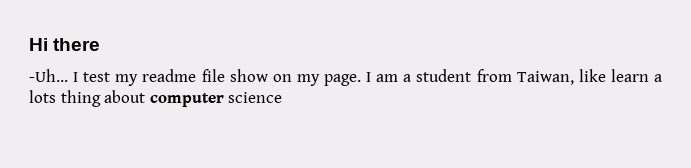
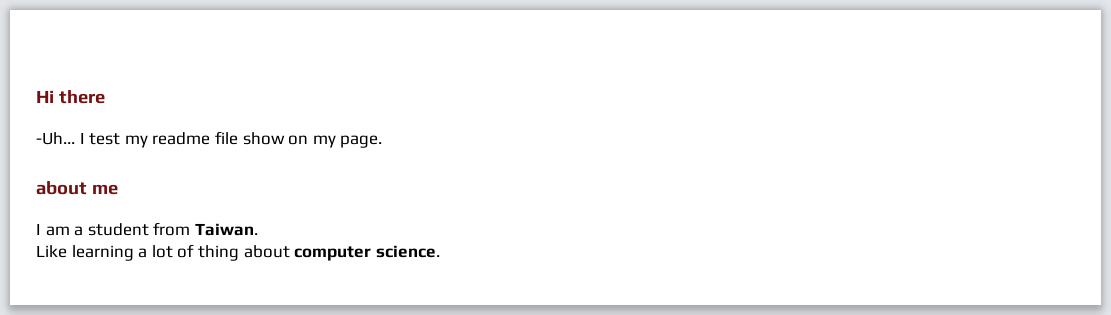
- I test my readme file show on my page. I am a student from Taiwan, like learn a lots thing about computer science
+ I test my readme file show on my page.
+ about me
+ I am a student from Taiwan.
+ Like learning a lot of thing about computer science.

